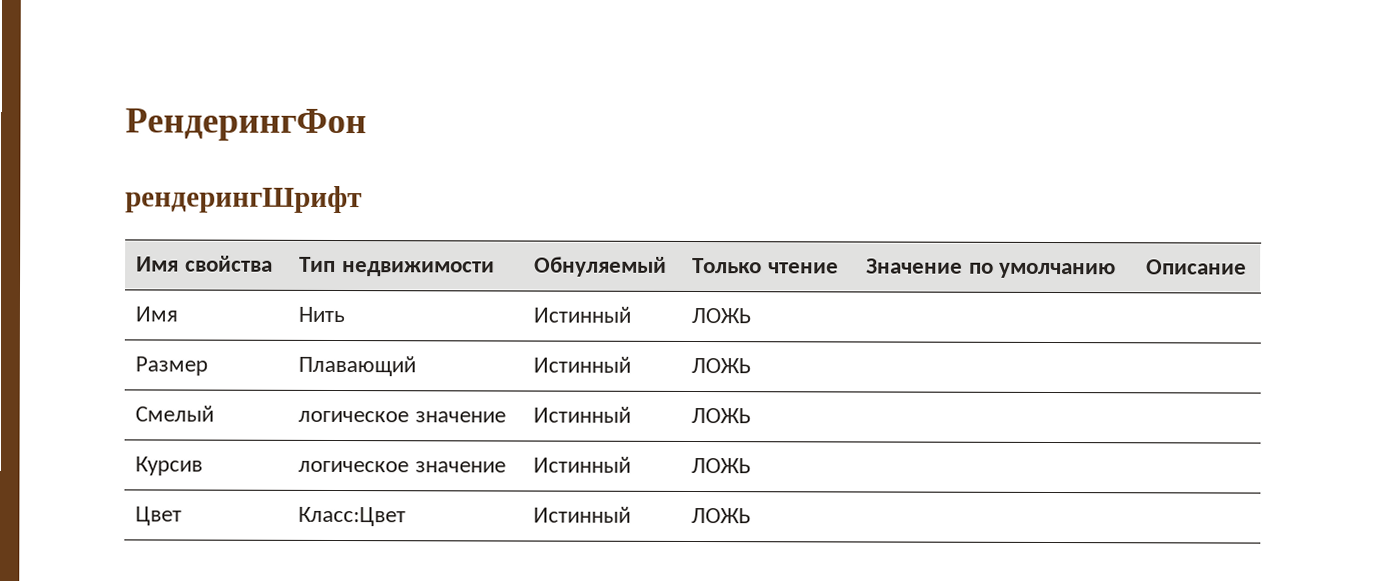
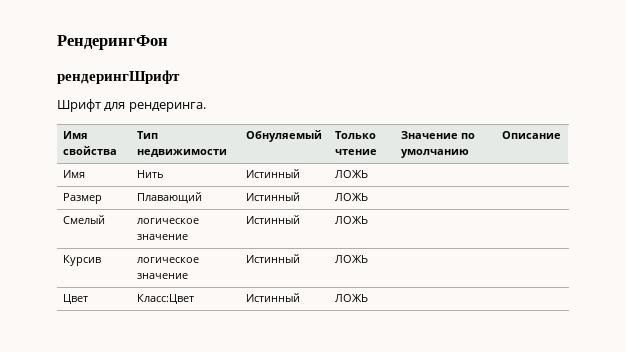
+ Шрифт для рендеринга.

